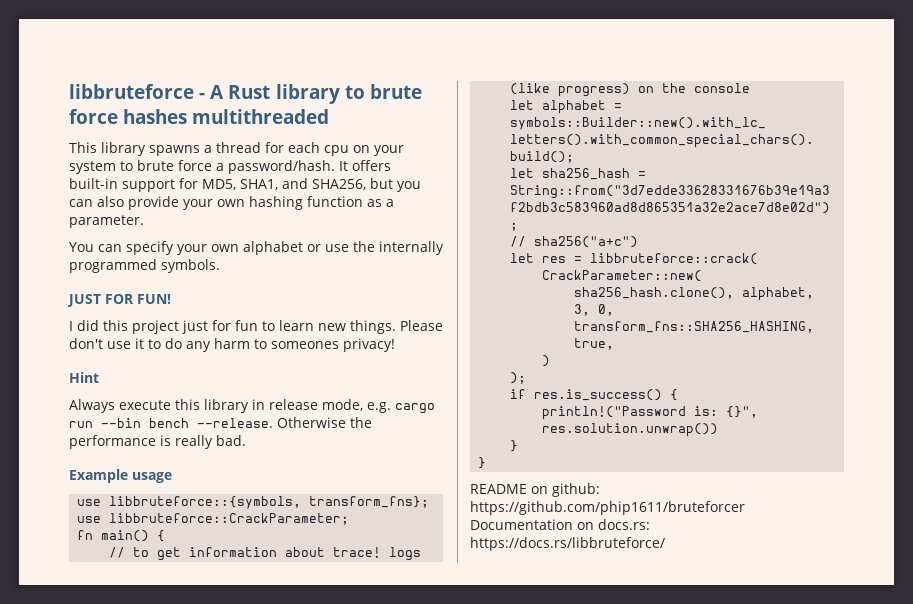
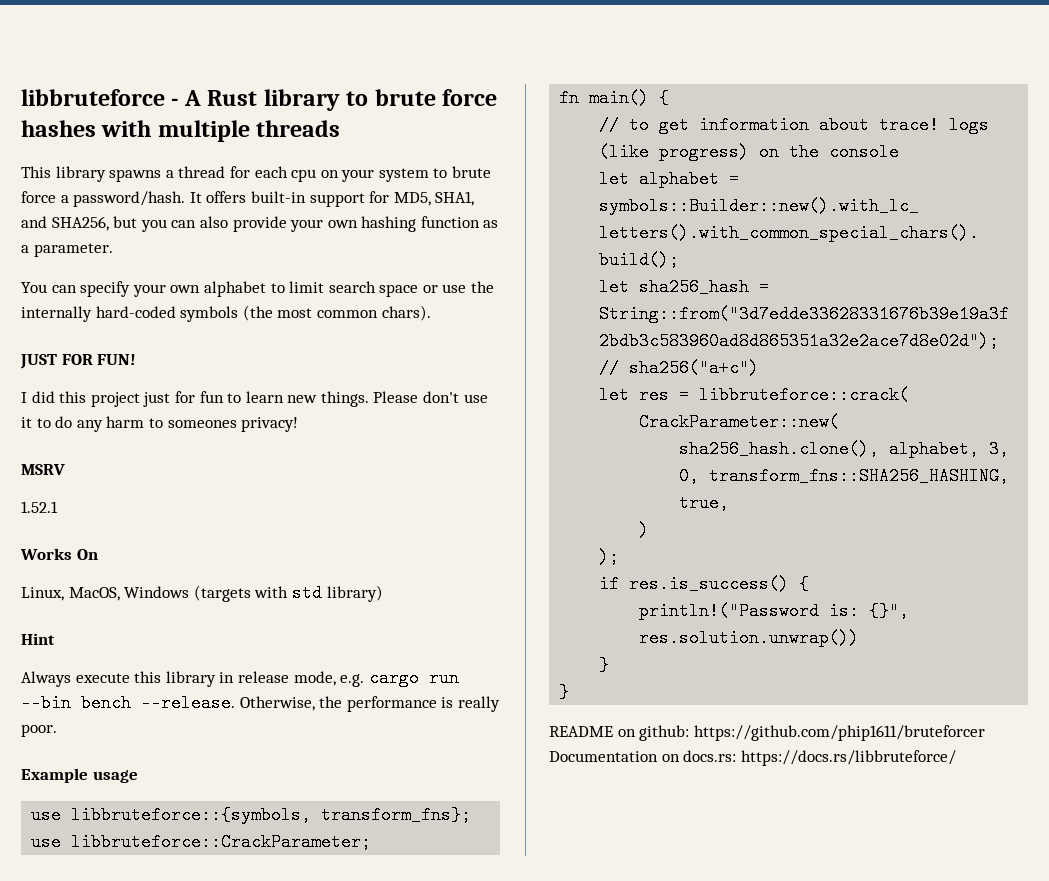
- libbruteforce - A Rust library to brute force hashes multithreaded
+ libbruteforce - A Rust library to brute force hashes with multiple threads
- You can specify your own alphabet or use the internally programmed symbols.
+ You can specify your own alphabet to limit search space or use the internally hard-coded symbols (the most common chars).
+ MSRV
+ 1.52.1
+ Works On
+ Linux, MacOS, Windows (targets with std library)
- Otherwise the performance is really bad.
+ Otherwise, the performance is really poor.

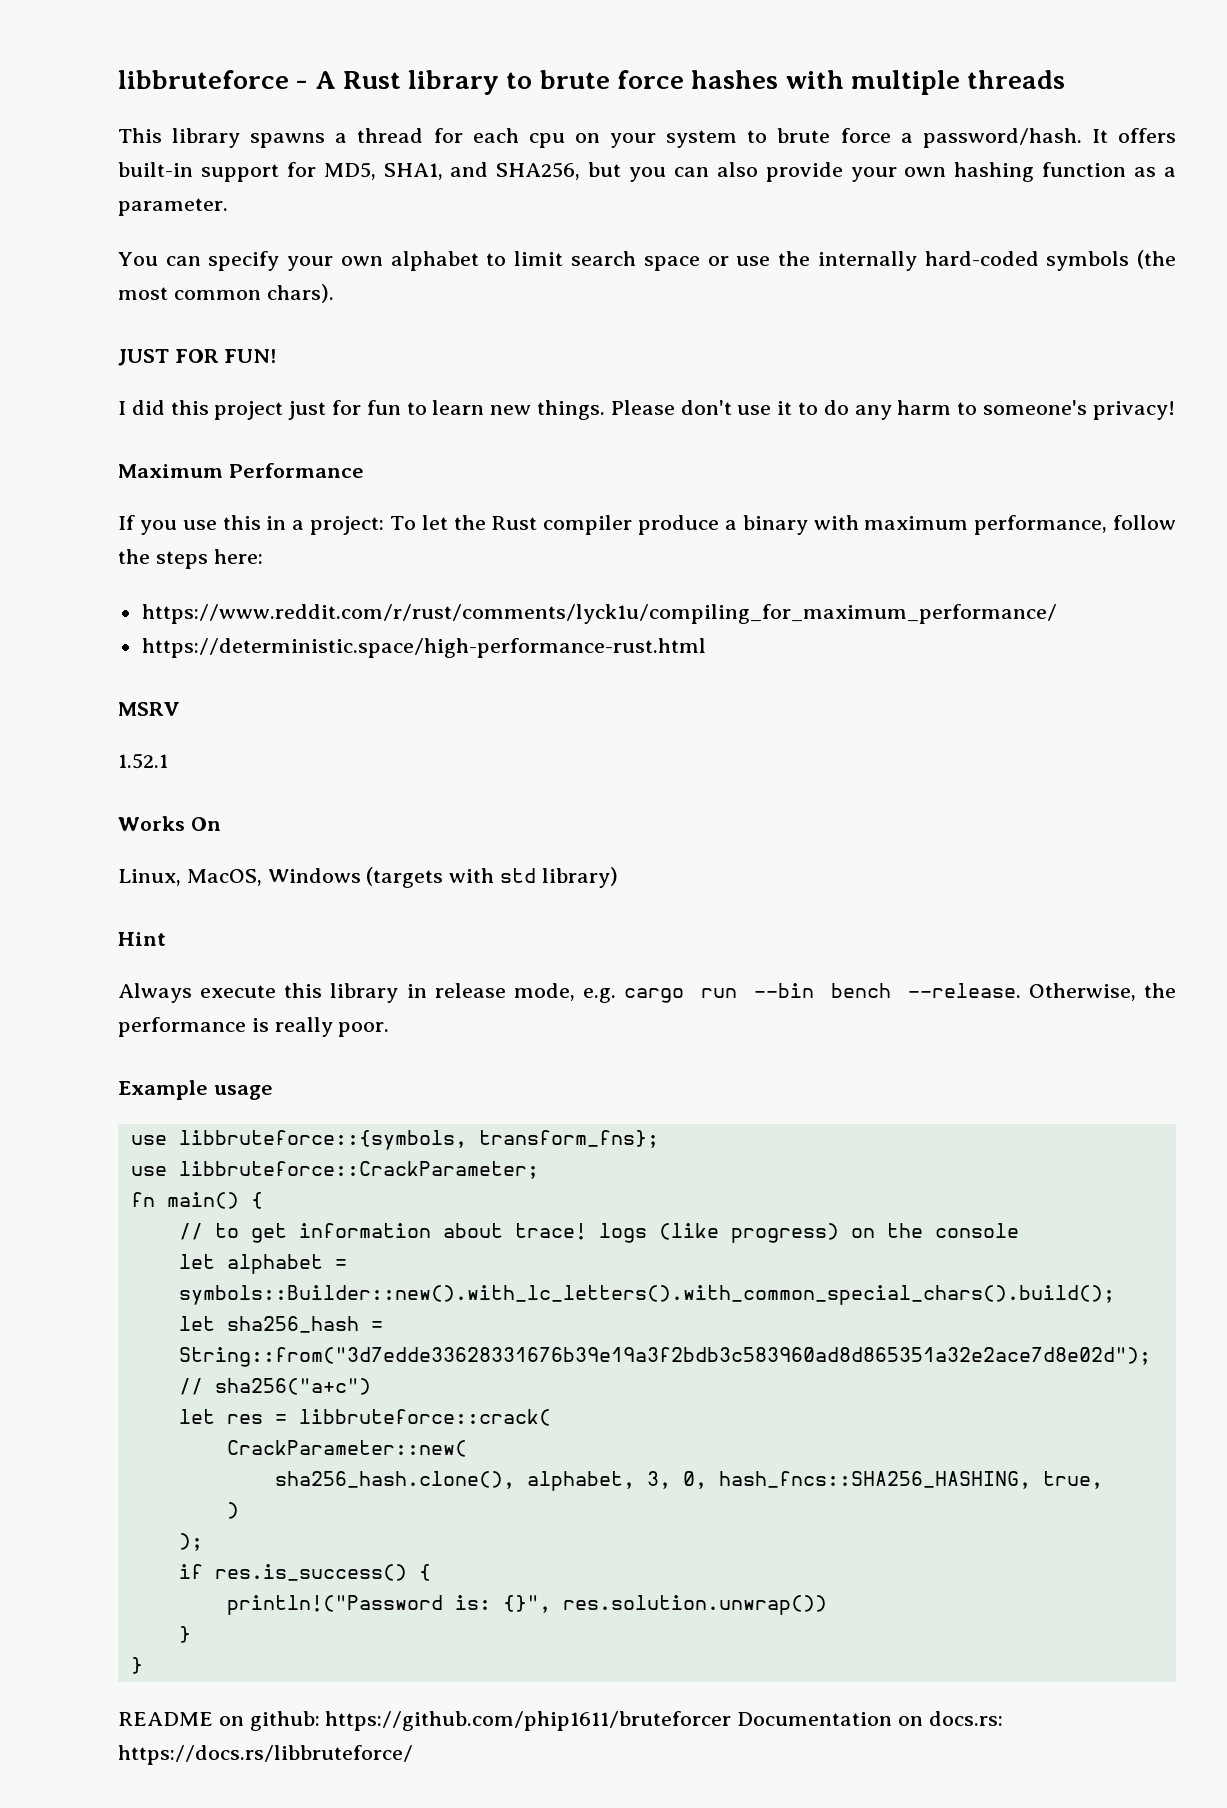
- Please don't use it to do any harm to someones privacy!
+ Please don't use it to do any harm to someone's privacy!
+ Maximum Performance
+ If you use this in a project: To let the Rust compiler produce a binary with maximum performance, follow the steps here:
+ https://www.reddit.com/r/rust/comments/lyck1u/compiling_for_maximum_performance/
+ https://deterministic.space/high-performance-rust.html
- sha256_hash.clone(), alphabet, 3, 0, transform_fns::SHA256_HASHING, true,
+ sha256_hash.clone(), alphabet, 3, 0, hash_fncs::SHA256_HASHING, true,

